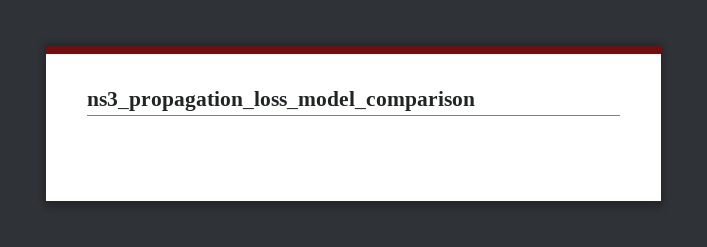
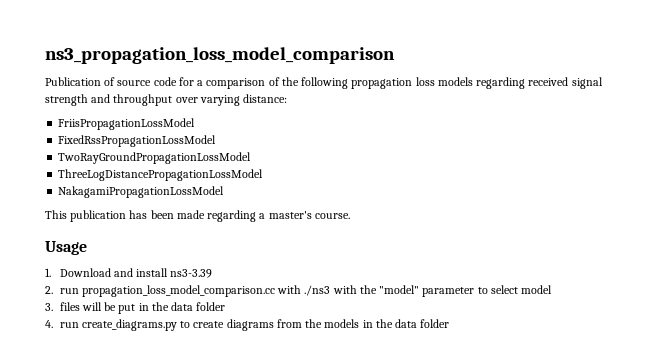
+ Publication of source code for a comparison of the following propagation loss models regarding received signal strength and throughput over varying distance:
+ FriisPropagationLossModel
+ FixedRssPropagationLossModel
+ TwoRayGroundPropagationLossModel
+ ThreeLogDistancePropagationLossModel
+ NakagamiPropagationLossModel
+ This publication has been made regarding a master's course.
+ Usage
+ 1. Download and install ns3-3.39
+ 2. run propagation_loss_model_comparison.cc with ./ns3 with the "model" parameter to select model
+ 3. files will be put in the data folder
+ 4. run create_diagrams.py to create diagrams from the models in the data folder

